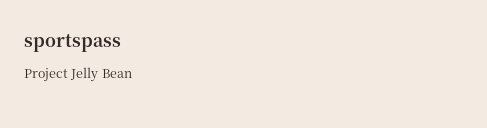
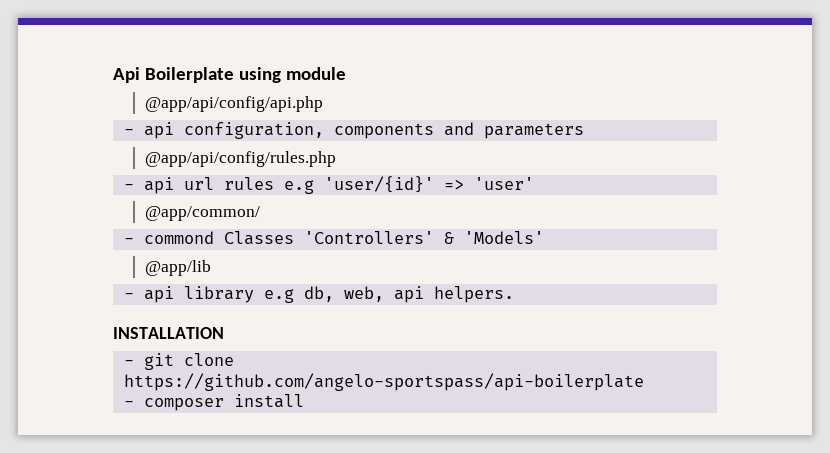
- sportspass
- Project Jelly Bean
+ Api Boilerplate using module
+ @app/api/config/api.php
+ - api configuration, components and parameters
+ @app/api/config/rules.php
+ - api url rules e.g 'user/{id}' => 'user'
+ @app/common/
+ - commond Classes 'Controllers' & 'Models'
+ @app/lib
+ - api library e.g db, web, api helpers.
+ INSTALLATION
+ - git clone https://github.com/angelo-sportspass/api-boilerplate
+ - composer install

